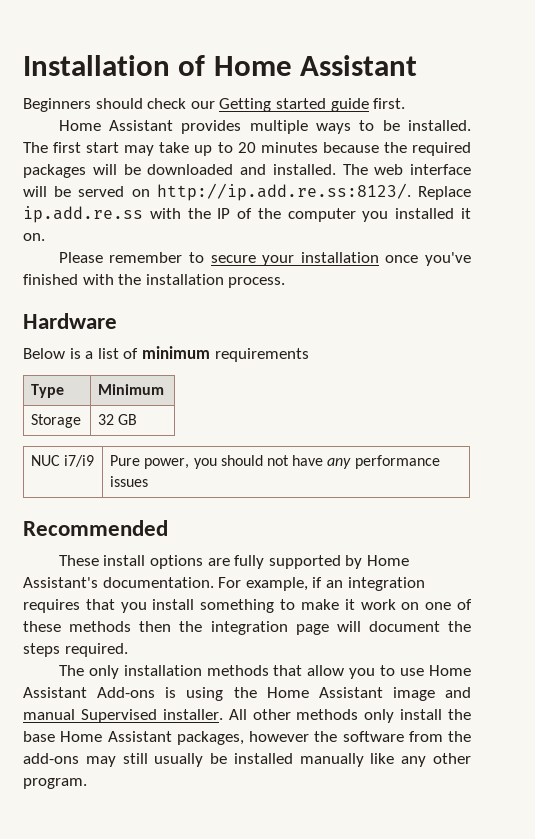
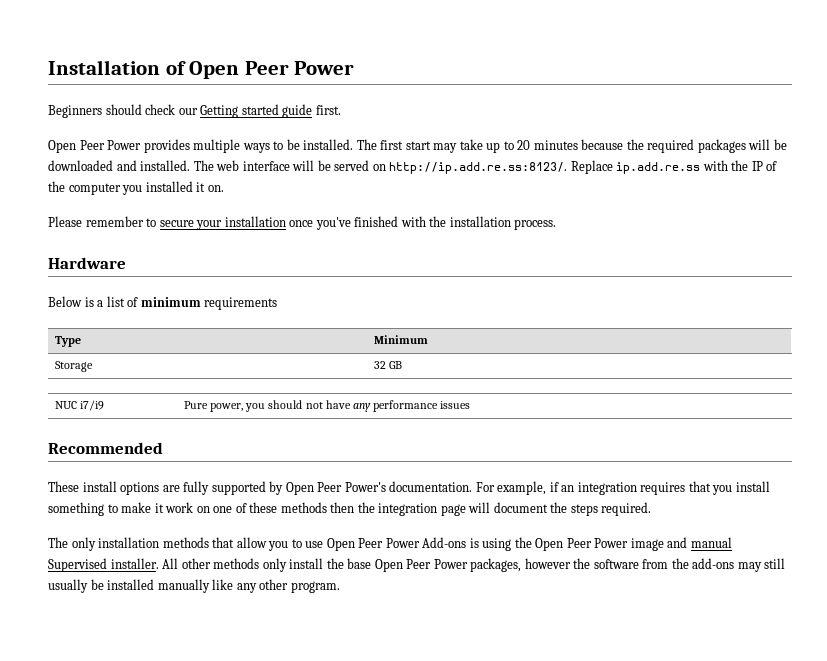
- Installation of Home Assistant
+ Installation of Open Peer Power
- Home Assistant provides multiple ways to be installed.
+ Open Peer Power provides multiple ways to be installed.
- These install options are fully supported by Home Assistant's documentation.
+ These install options are fully supported by Open Peer Power's documentation.
- The only installation methods that allow you to use Home Assistant Add-ons is using the Home Assistant image and manual Supervised installer.
+ The only installation methods that allow you to use Open Peer Power Add-ons is using the Open Peer Power image and manual Supervised installer.
- All other methods only install the base Home Assistant packages, however the software from the add-ons may still usually be installed manually like any other program.
+ All other methods only install the base Open Peer Power packages, however the software from the add-ons may still usually be installed manually like any other program.

